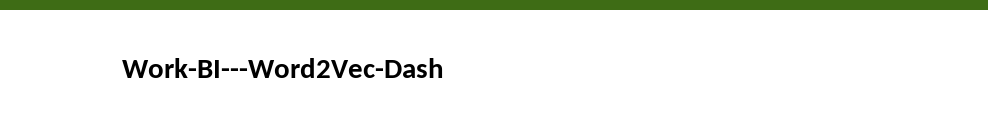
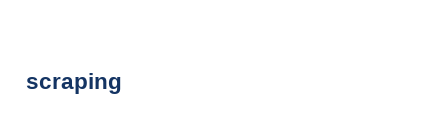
- Work-BI---Word2Vec-Dash
+ scraping

